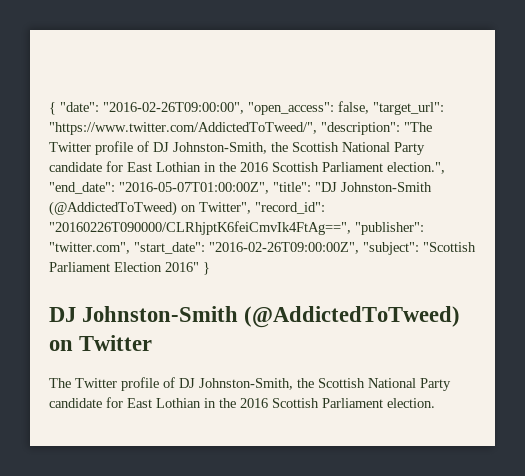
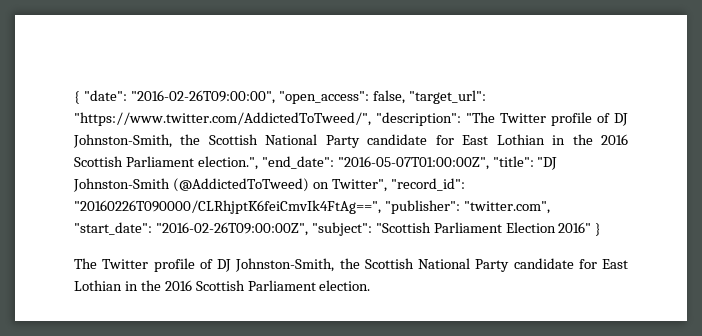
- DJ Johnston-Smith (@AddictedToTweed) on Twitter

